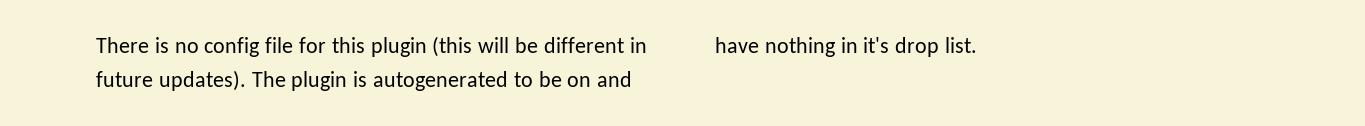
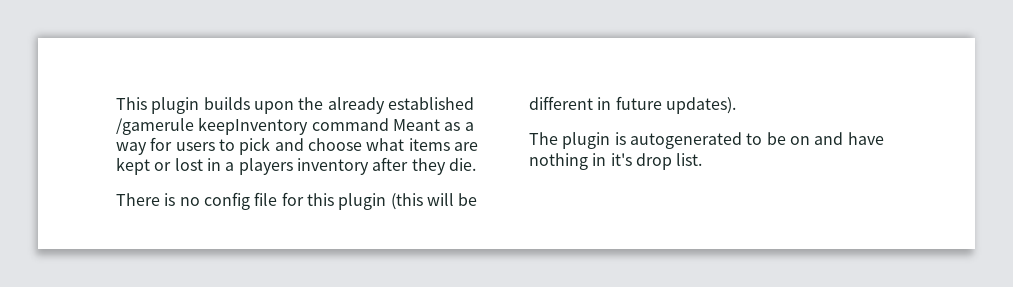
+ This plugin builds upon the already established /gamerule keepInventory command Meant as a way for users to pick and choose what items are kept or lost in a players inventory after they die.
- There is no config file for this plugin (this will be different in future updates). The plugin is autogenerated to be on and have nothing in it's drop list.
+ There is no config file for this plugin (this will be different in future updates).
+ The plugin is autogenerated to be on and have nothing in it's drop list.

